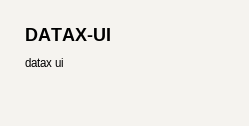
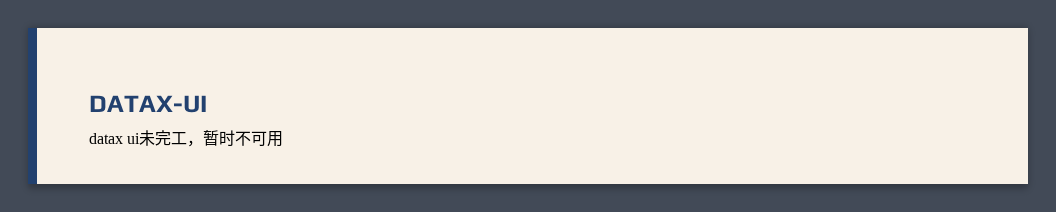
- datax ui
+ datax ui未完工，暂时不可用

